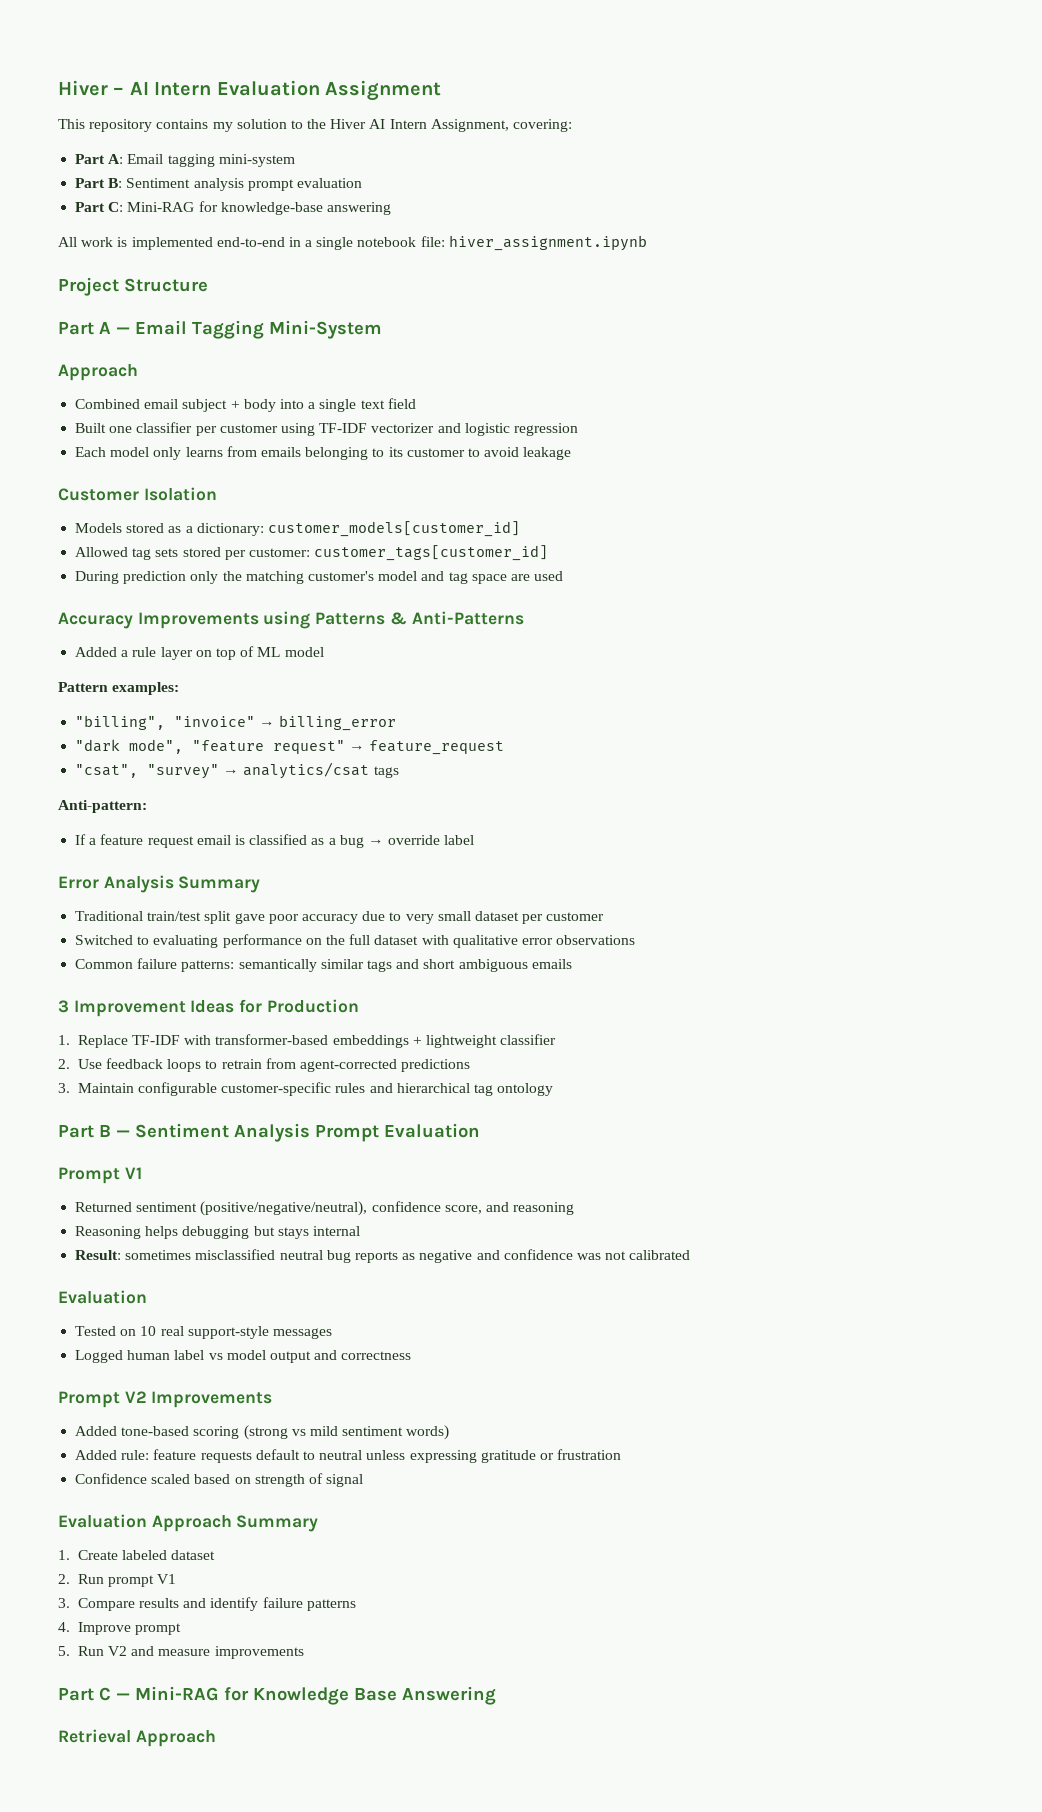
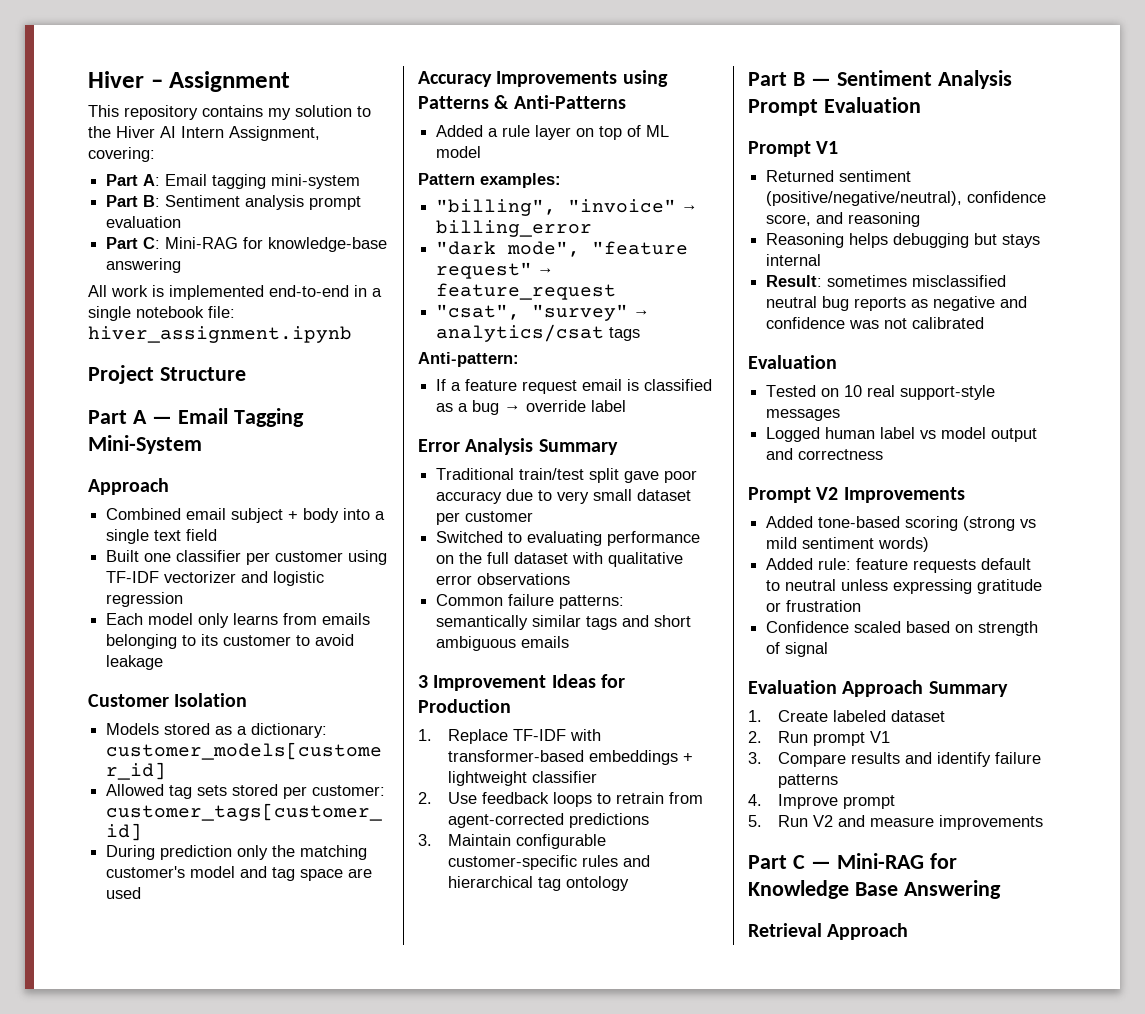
- Hiver – AI Intern Evaluation Assignment
+ Hiver – Assignment

